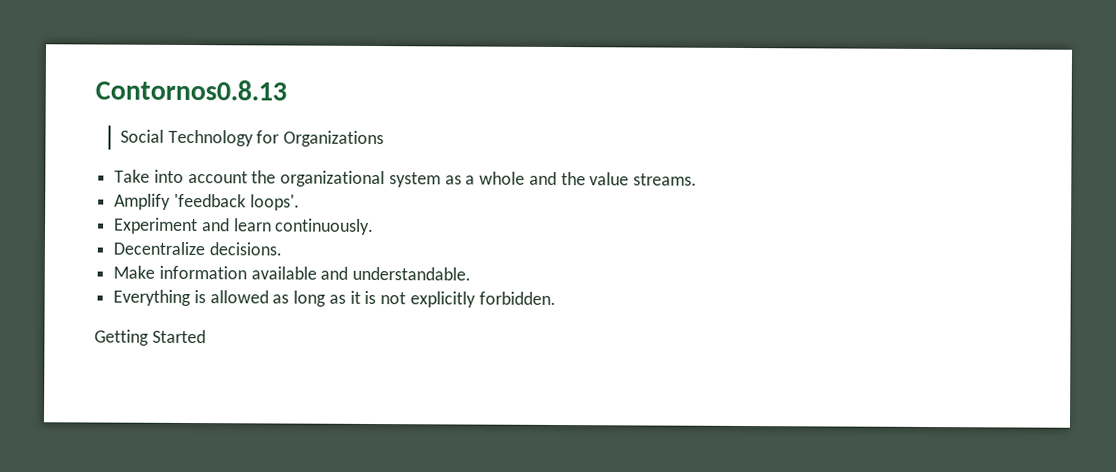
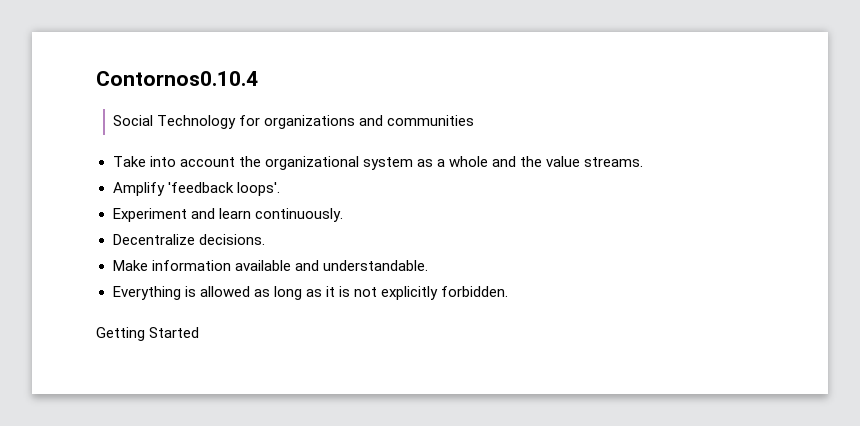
- Contornos0.8.13
+ Contornos0.10.4
- Social Technology for Organizations
+ Social Technology for organizations and communities

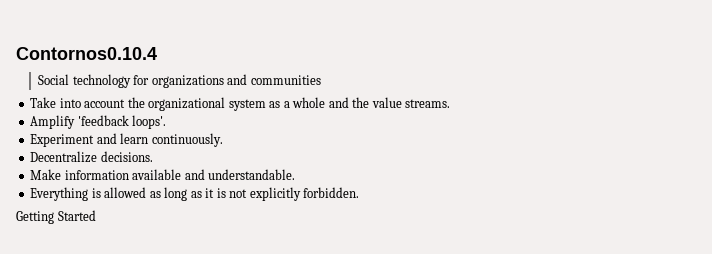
- Social Technology for organizations and communities
+ Social technology for organizations and communities

